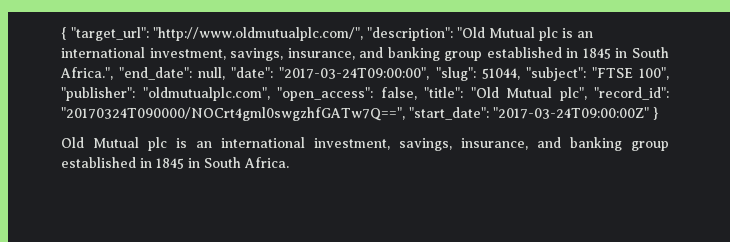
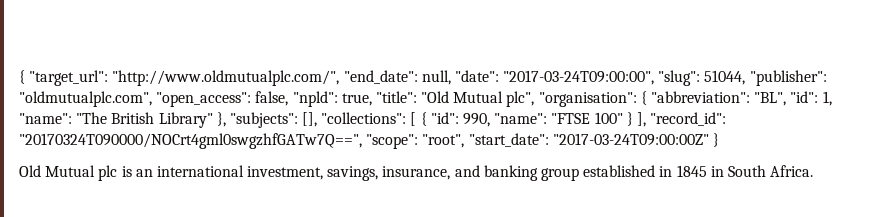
- { "target_url": "http://www.oldmutualplc.com/", "description": "Old Mutual plc is an international investment, savings, insurance, and banking group established in 1845 in South Africa.", "end_date": null, "date": "2017-03-24T09:00:00", "slug": 51044, "subject": "FTSE 100", "publisher": "oldmutualplc.com", "open_access": false, "title": "Old Mutual plc", "record_id": "20170324T090000/NOCrt4gml0swgzhfGATw7Q==", "start_date": "2017-03-24T09:00:00Z" }
+ { "target_url": "http://www.oldmutualplc.com/", "end_date": null, "date": "2017-03-24T09:00:00", "slug": 51044, "publisher": "oldmutualplc.com", "open_access": false, "npld": true, "title": "Old Mutual plc", "organisation": { "abbreviation": "BL", "id": 1, "name": "The British Library" }, "subjects": [], "collections": [ { "id": 990, "name": "FTSE 100" } ], "record_id": "20170324T090000/NOCrt4gml0swgzhfGATw7Q==", "scope": "root", "start_date": "2017-03-24T09:00:00Z" }

